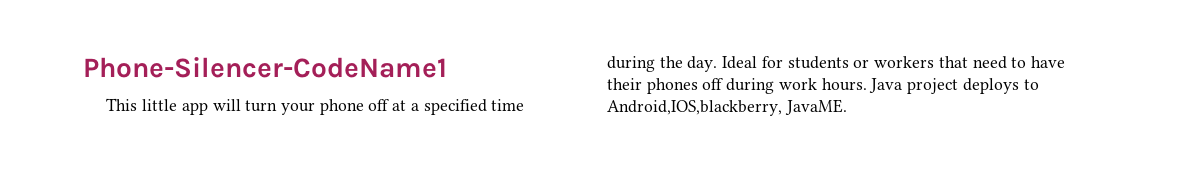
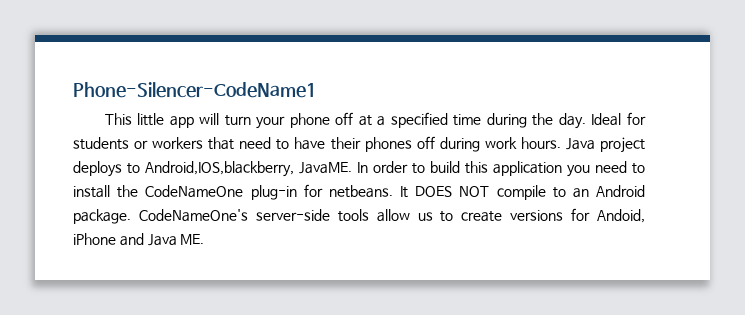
+ In order to build this application you need to install the CodeNameOne plug-in for netbeans. It DOES NOT compile to an Android package. CodeNameOne's server-side tools allow us to create versions for Andoid, iPhone and Java ME.

